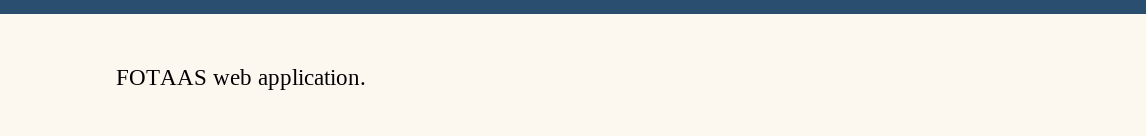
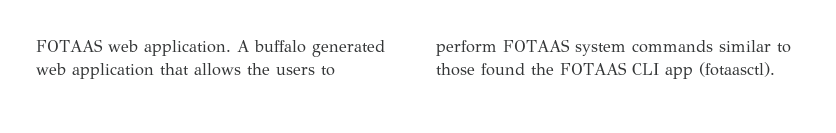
+ A buffalo generated web application that allows the users to perform FOTAAS system commands similar to those found the FOTAAS CLI app (fotaasctl).

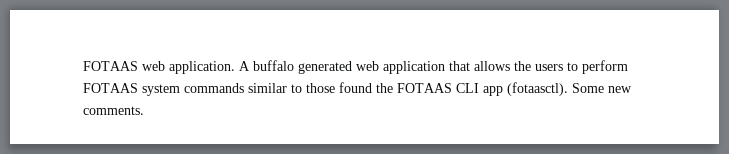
+ Some new comments.

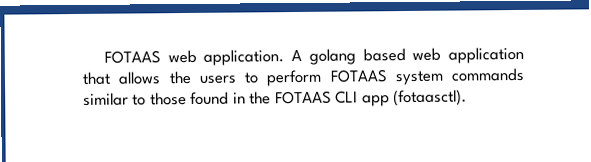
- A buffalo generated web application that allows the users to perform FOTAAS system commands similar to those found the FOTAAS CLI app (fotaasctl). Some new comments.
+ A golang based web application that allows the users to perform FOTAAS system commands similar to those found in the FOTAAS CLI app (fotaasctl).

